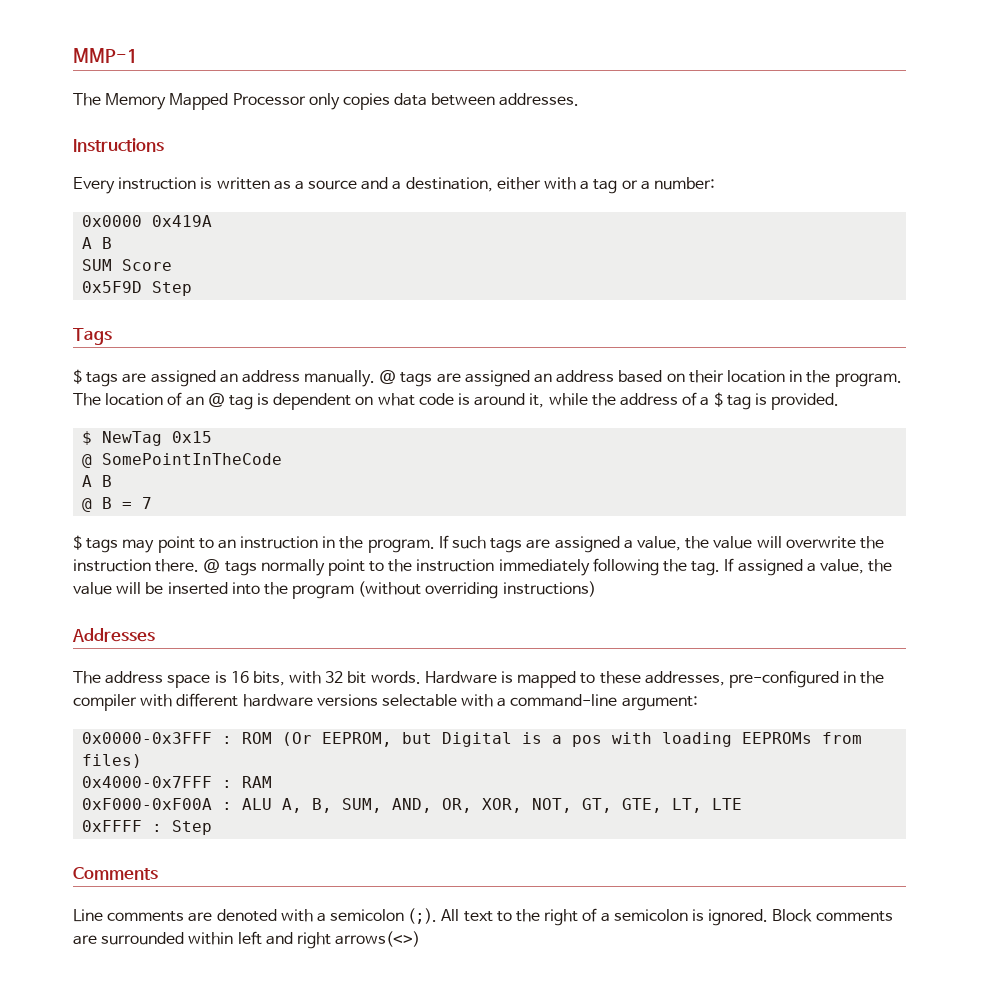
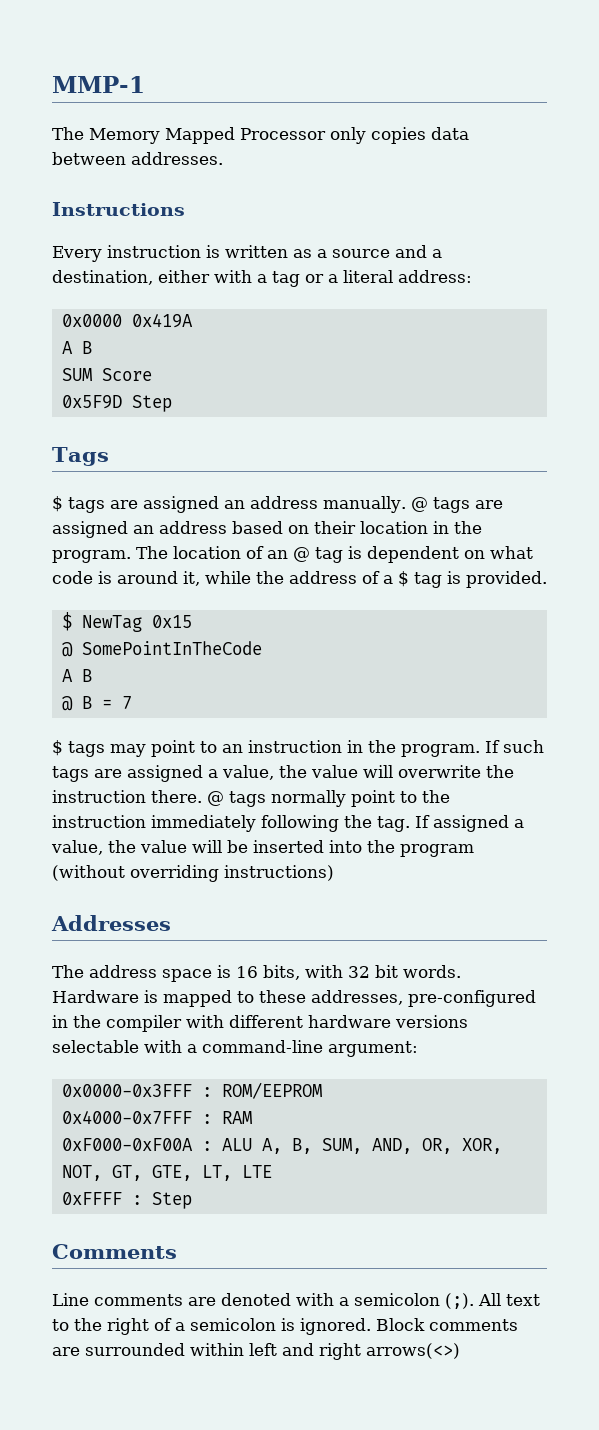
- Every instruction is written as a source and a destination, either with a tag or a number:
+ Every instruction is written as a source and a destination, either with a tag or a literal address:
- 0x0000-0x3FFF : ROM (Or EEPROM, but Digital is a pos with loading EEPROMs from files)
+ 0x0000-0x3FFF : ROM/EEPROM

